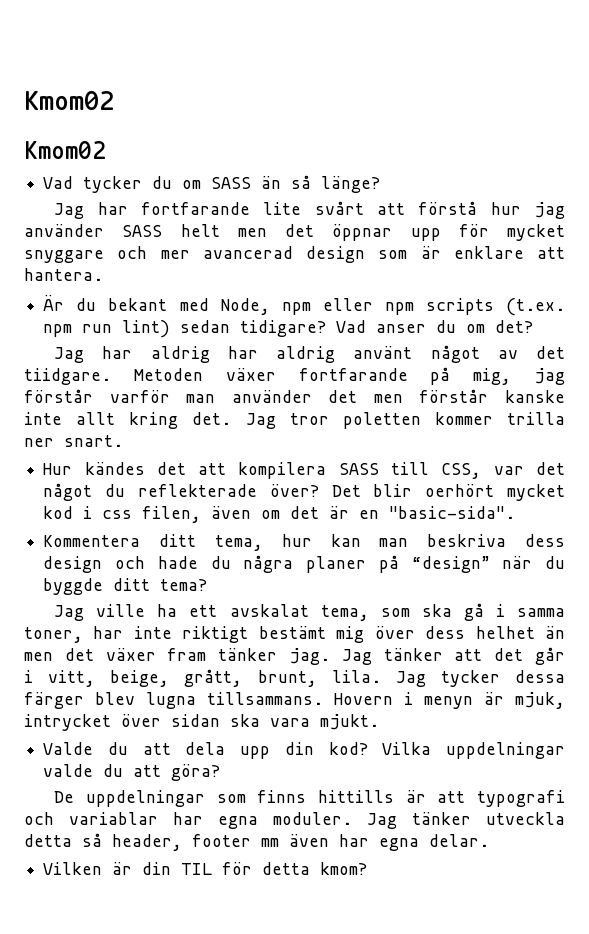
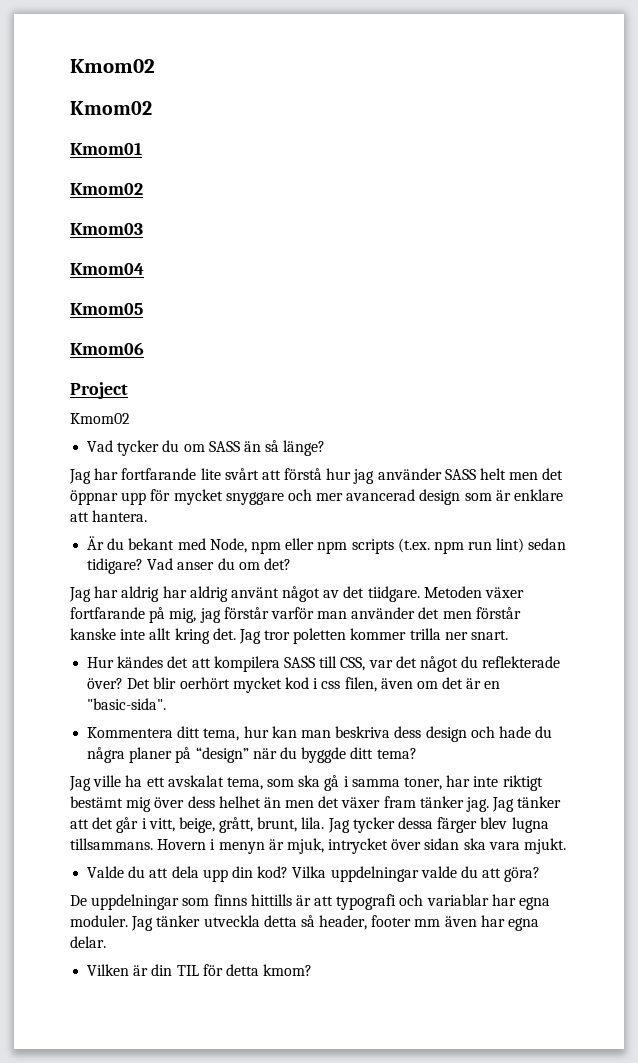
+ Kmom01
+ Kmom02
+ Kmom03
+ Kmom04
+ Kmom05
+ Kmom06
+ Project
+ Kmom02

